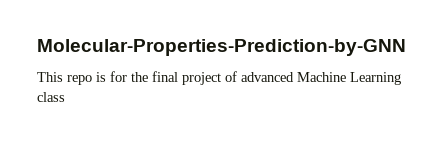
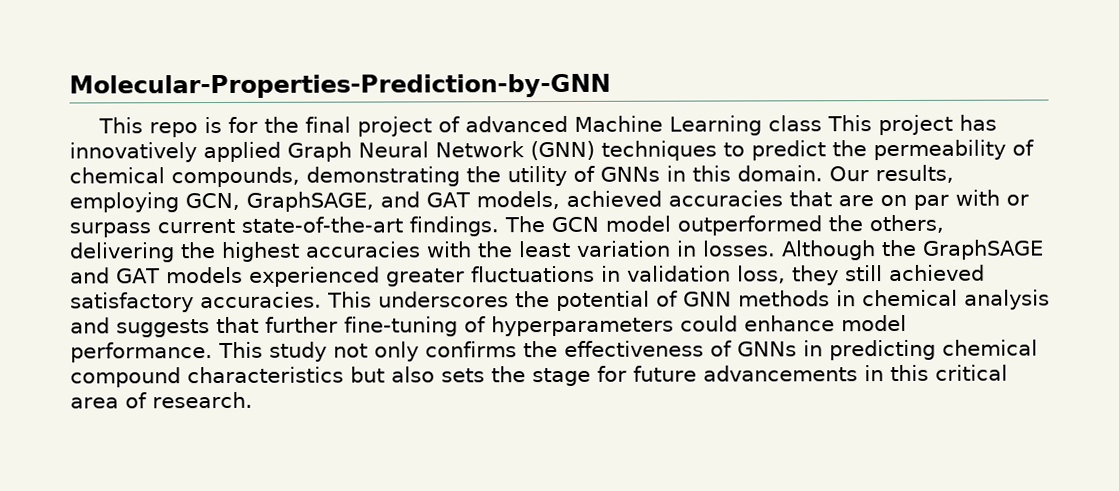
- This repo is for the final project of advanced Machine Learning class
+ This repo is for the final project of advanced Machine Learning class This project has innovatively applied Graph Neural Network (GNN) techniques to predict the permeability of chemical compounds, demonstrating the utility of GNNs in this domain. Our results, employing GCN, GraphSAGE, and GAT models, achieved accuracies that are on par with or surpass current state-of-the-art findings. The GCN model outperformed the others, delivering the highest accuracies with the least variation in losses. Although the GraphSAGE and GAT models experienced greater fluctuations in validation loss, they still achieved satisfactory accuracies. This underscores the potential of GNN methods in chemical analysis and suggests that further fine-tuning of hyperparameters could enhance model performance. This study not only confirms the effectiveness of GNNs in predicting chemical compound characteristics but also sets the stage for future advancements in this critical area of research.

